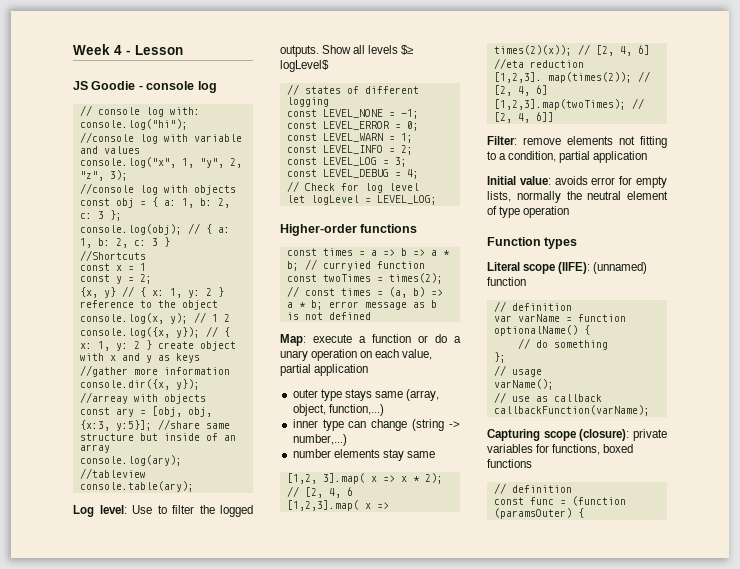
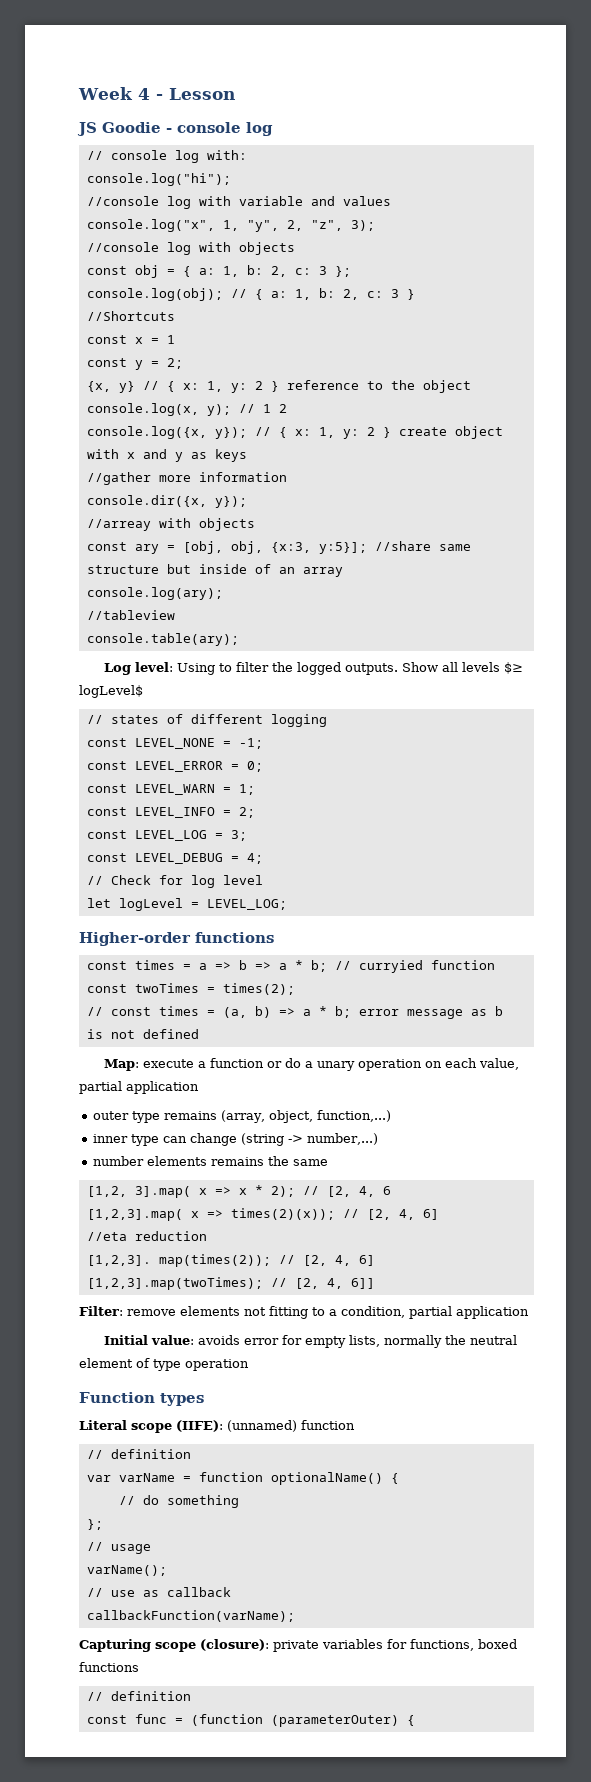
- Log level: Use to filter the logged outputs.
+ Log level: Using to filter the logged outputs.
- outer type stays same (array, object, function,...)
+ outer type remains (array, object, function,...)
- number elements stay same
+ number elements remains the same
- const func = (function (paramsOuter) {
+ const func = (function (parameterOuter) {

